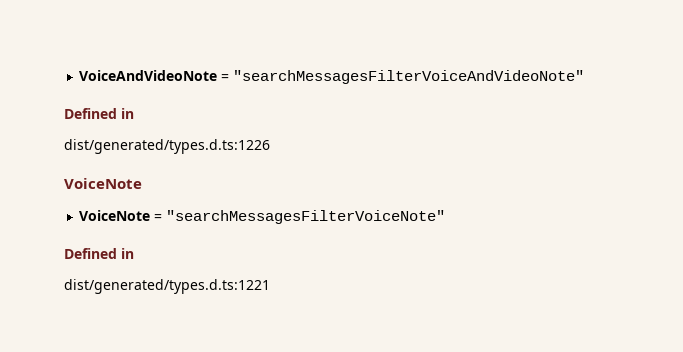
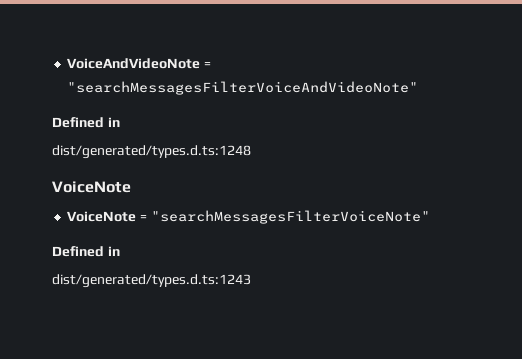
- dist/generated/types.d.ts:1226
+ dist/generated/types.d.ts:1248
- dist/generated/types.d.ts:1221
+ dist/generated/types.d.ts:1243

